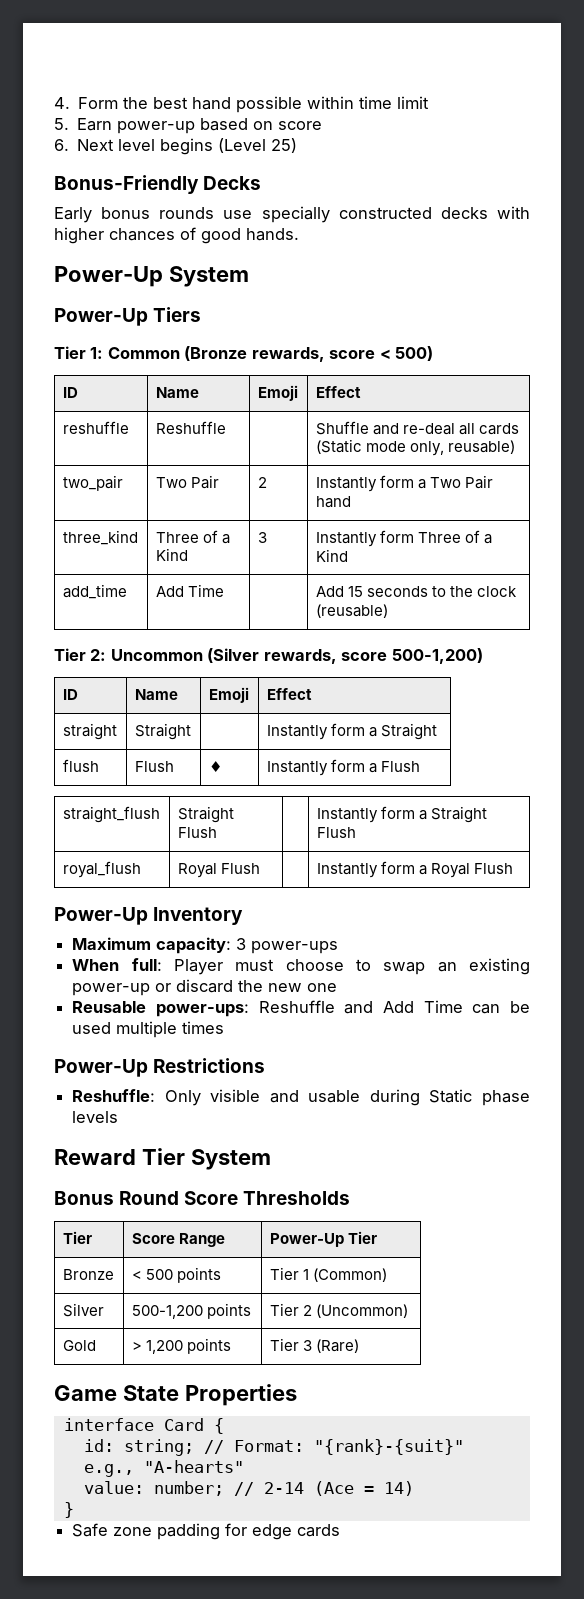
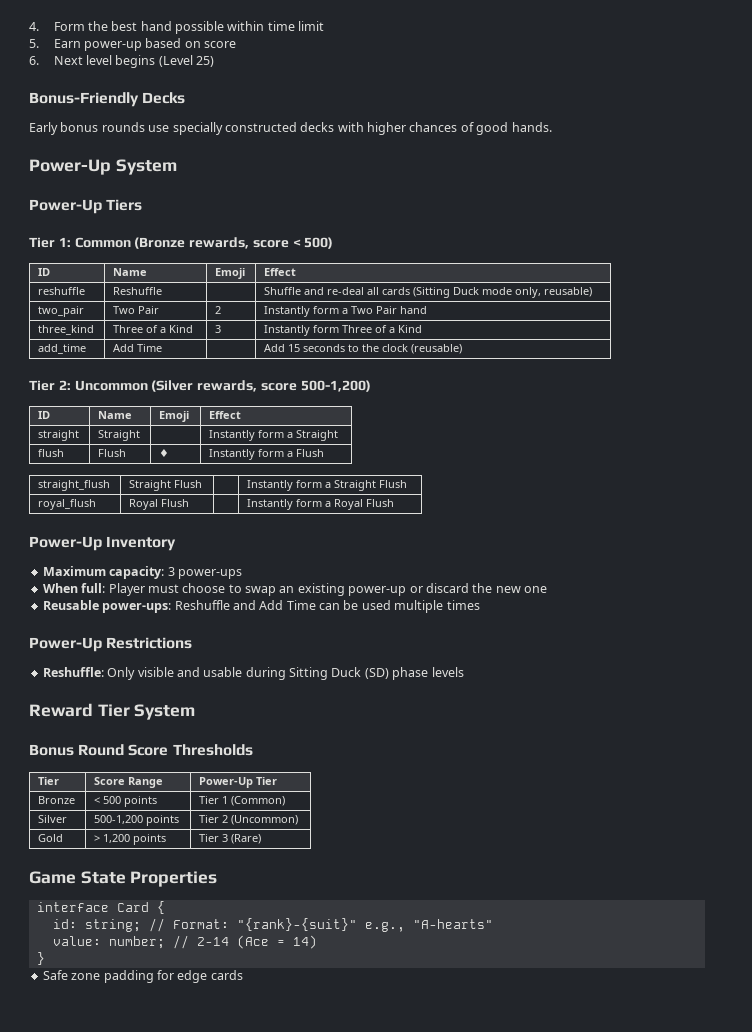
- reshuffle | Reshuffle | | Shuffle and re-deal all cards (Static mode only, reusable)
+ reshuffle | Reshuffle | | Shuffle and re-deal all cards (Sitting Duck mode only, reusable)
- Reshuffle: Only visible and usable during Static phase levels
+ Reshuffle: Only visible and usable during Sitting Duck (SD) phase levels

